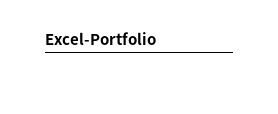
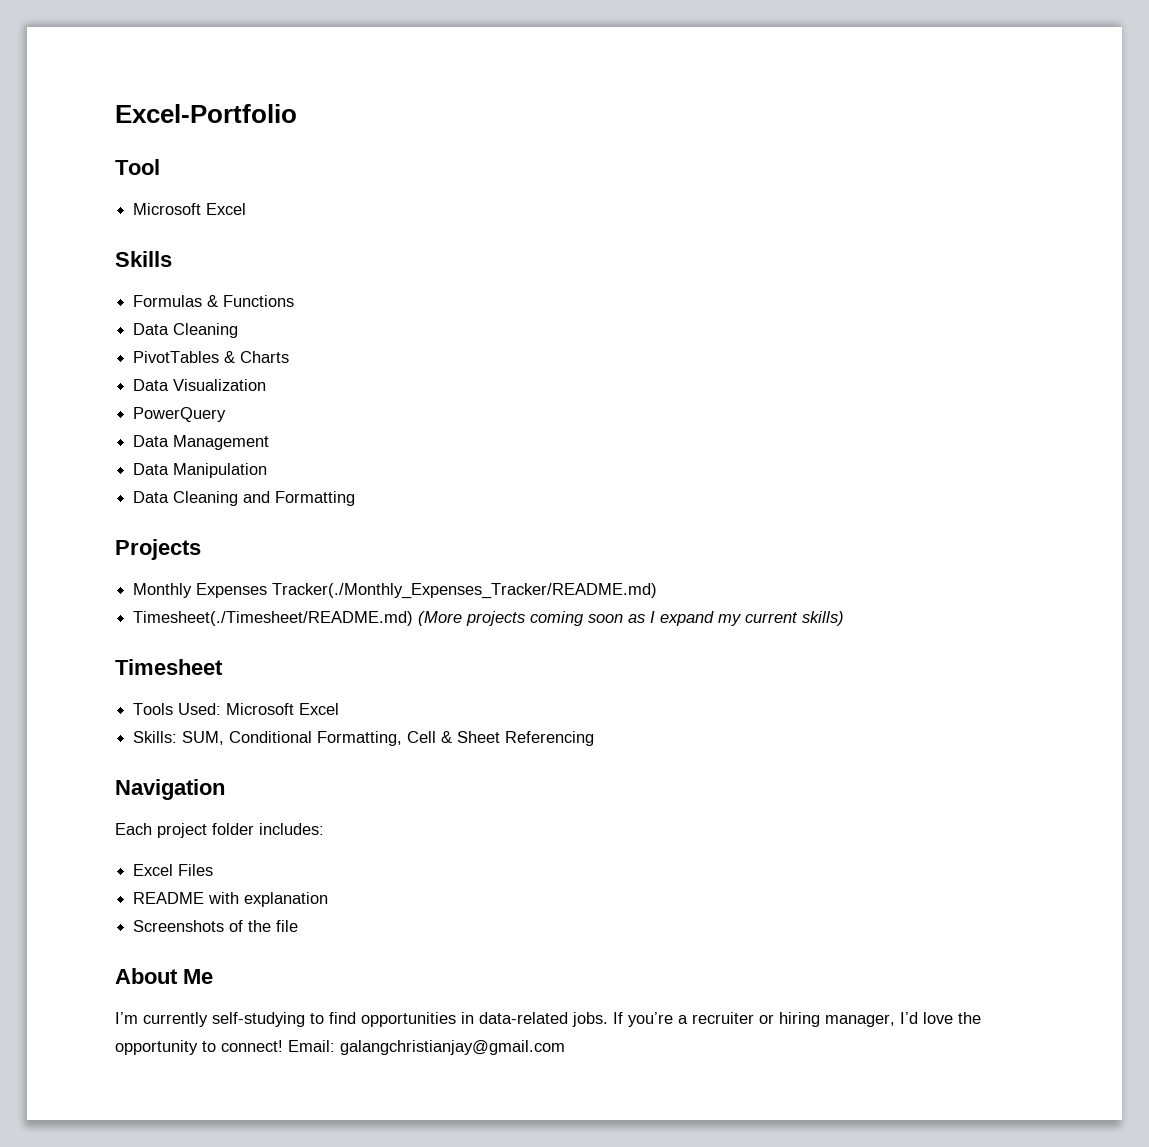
+ Tool
+ Microsoft Excel
+ Skills
+ Formulas & Functions
+ Data Cleaning
+ PivotTables & Charts
+ Data Visualization
+ PowerQuery
+ Data Management
+ Data Manipulation
+ Data Cleaning and Formatting
+ Projects
+ Monthly Expenses Tracker(./Monthly_Expenses_Tracker/README.md)
+ Timesheet(./Timesheet/README.md) (More projects coming soon as I expand my current skills)
+ Timesheet
+ Tools Used: Microsoft Excel
+ Skills: SUM, Conditional Formatting, Cell & Sheet Referencing
+ Navigation
+ Each project folder includes:
+ Excel Files
+ README with explanation
+ Screenshots of the file
+ About Me
+ I’m currently self-studying to find opportunities in data-related jobs. If you’re a recruiter or hiring manager, I’d love the opportunity to connect! Email: galangchristianjay@gmail.com

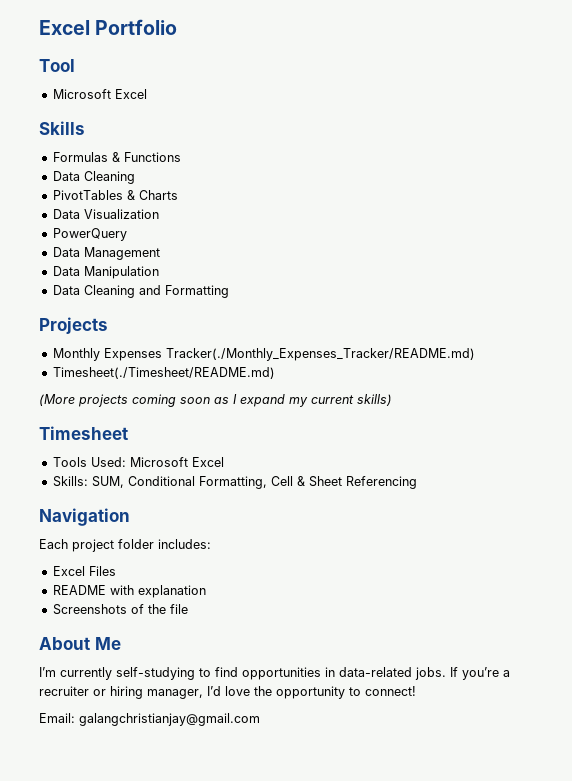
- Excel-Portfolio
+ Excel Portfolio
- Timesheet(./Timesheet/README.md) (More projects coming soon as I expand my current skills)
+ Timesheet(./Timesheet/README.md)
+ (More projects coming soon as I expand my current skills)
- If you’re a recruiter or hiring manager, I’d love the opportunity to connect! Email: galangchristianjay@gmail.com
+ If you’re a recruiter or hiring manager, I’d love the opportunity to connect!
+ Email: galangchristianjay@gmail.com

